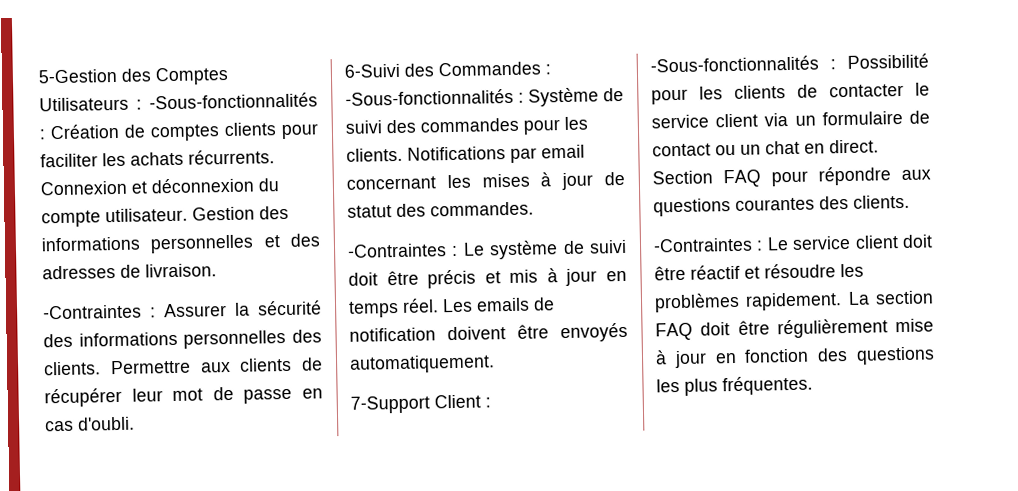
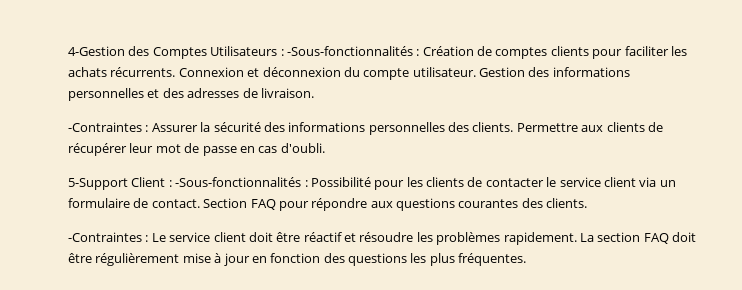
- 5-Gestion des Comptes Utilisateurs : -Sous-fonctionnalités : Création de comptes clients pour faciliter les achats récurrents.
+ 4-Gestion des Comptes Utilisateurs : -Sous-fonctionnalités : Création de comptes clients pour faciliter les achats récurrents.
- 6-Suivi des Commandes : -Sous-fonctionnalités : Système de suivi des commandes pour les clients. Notifications par email concernant les mises à jour de statut des commandes.
- -Contraintes : Le système de suivi doit être précis et mis à jour en temps réel. Les emails de notification doivent être envoyés automatiquement.
- 7-Support Client : -Sous-fonctionnalités : Possibilité pour les clients de contacter le service client via un formulaire de contact ou un chat en direct.
+ 5-Support Client : -Sous-fonctionnalités : Possibilité pour les clients de contacter le service client via un formulaire de contact.

